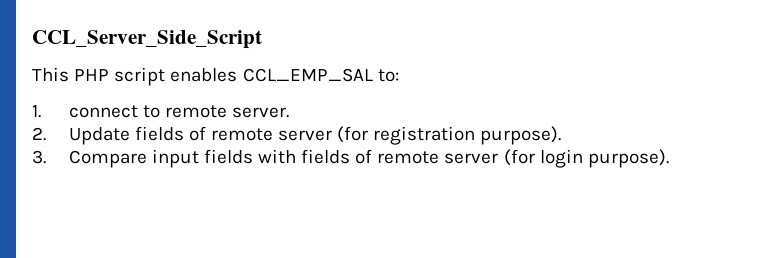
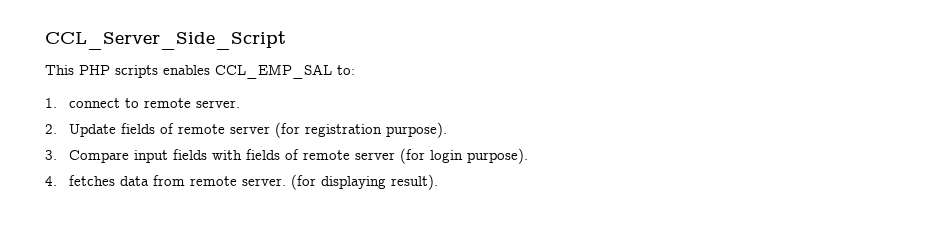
- This PHP script enables CCL_EMP_SAL to:
+ This PHP scripts enables CCL_EMP_SAL to:
+ 4. fetches data from remote server. (for displaying result).

